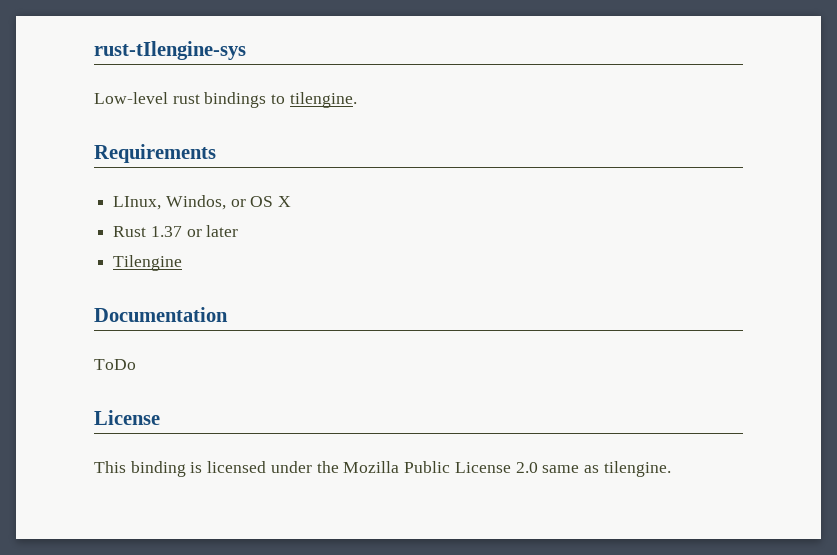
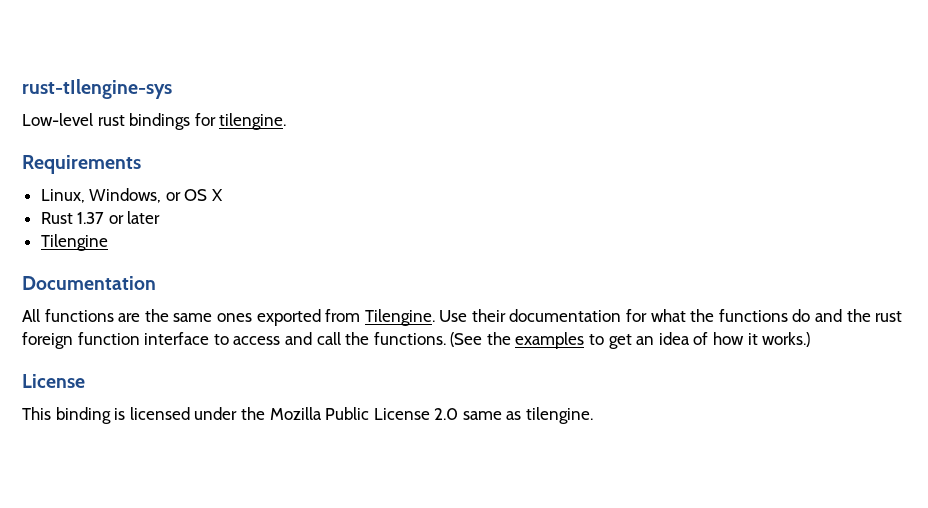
- Low-level rust bindings to tilengine.
+ Low-level rust bindings for tilengine.
- LInux, Windos, or OS X
+ Linux, Windows, or OS X
- ToDo
+ All functions are the same ones exported from Tilengine. Use their documentation for what the functions do and the rust foreign function interface to access and call the functions. (See the examples to get an idea of how it works.)

